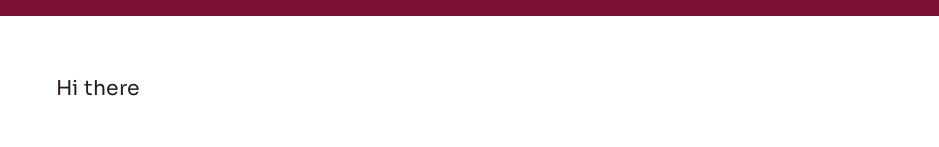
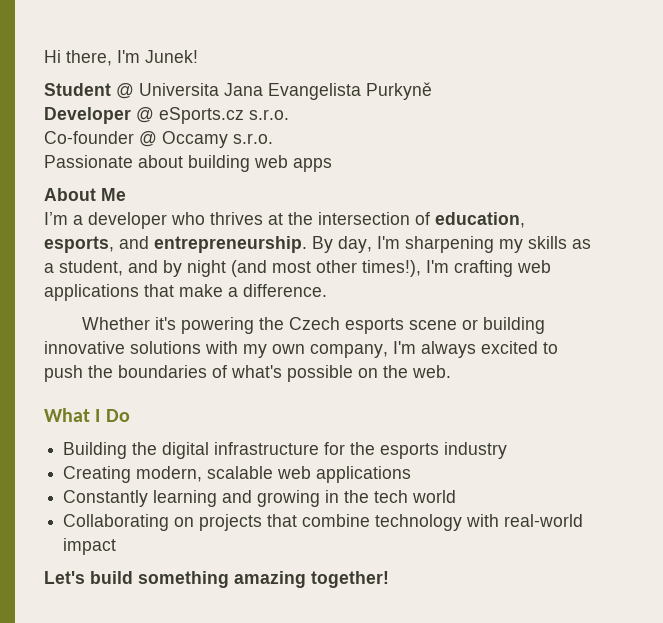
- Hi there
+ Hi there, I'm Junek!
+ Student @ Universita Jana Evangelista Purkyně
+ Developer @ eSports.cz s.r.o.
+ Co-founder @ Occamy s.r.o.
+ Passionate about building web apps
+ About Me
+ I’m a developer who thrives at the intersection of education, esports, and entrepreneurship. By day, I'm sharpening my skills as a student, and by night (and most other times!), I'm crafting web applications that make a difference.
+ Whether it's powering the Czech esports scene or building innovative solutions with my own company, I'm always excited to push the boundaries of what's possible on the web.
+ What I Do
+ Building the digital infrastructure for the esports industry
+ Creating modern, scalable web applications
+ Constantly learning and growing in the tech world
+ Collaborating on projects that combine technology with real-world impact
+ Let's build something amazing together!

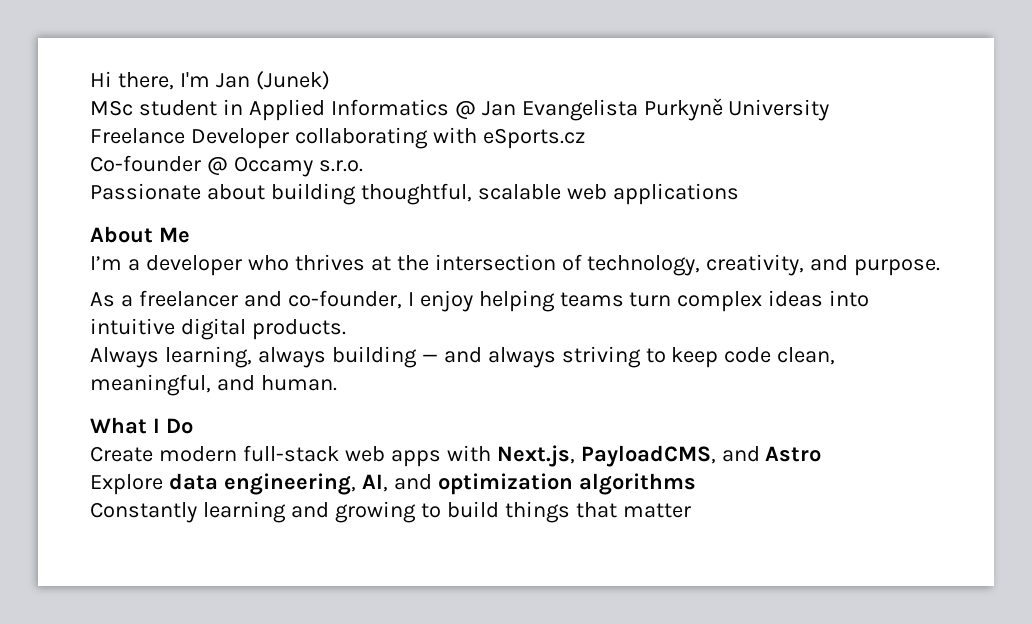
- Hi there, I'm Junek!
- Student @ Universita Jana Evangelista Purkyně
- Developer @ eSports.cz s.r.o.
+ Hi there, I'm Jan (Junek)
+ MSc student in Applied Informatics @ Jan Evangelista Purkyně University
+ Freelance Developer collaborating with eSports.cz
- Passionate about building web apps
+ Passionate about building thoughtful, scalable web applications
- I’m a developer who thrives at the intersection of education, esports, and entrepreneurship. By day, I'm sharpening my skills as a student, and by night (and most other times!), I'm crafting web applications that make a difference.
- Whether it's powering the Czech esports scene or building innovative solutions with my own company, I'm always excited to push the boundaries of what's possible on the web.
+ I’m a developer who thrives at the intersection of technology, creativity, and purpose.
+ As a freelancer and co-founder, I enjoy helping teams turn complex ideas into intuitive digital products.
+ Always learning, always building — and always striving to keep code clean, meaningful, and human.
  What I Do
- Building the digital infrastructure for the esports industry
- Creating modern, scalable web applications
- Constantly learning and growing in the tech world
- Collaborating on projects that combine technology with real-world impact
- Let's build something amazing together!
+ Create modern full-stack web apps with Next.js, PayloadCMS, and Astro
+ Explore data engineering, AI, and optimization algorithms
+ Constantly learning and growing to build things that matter

